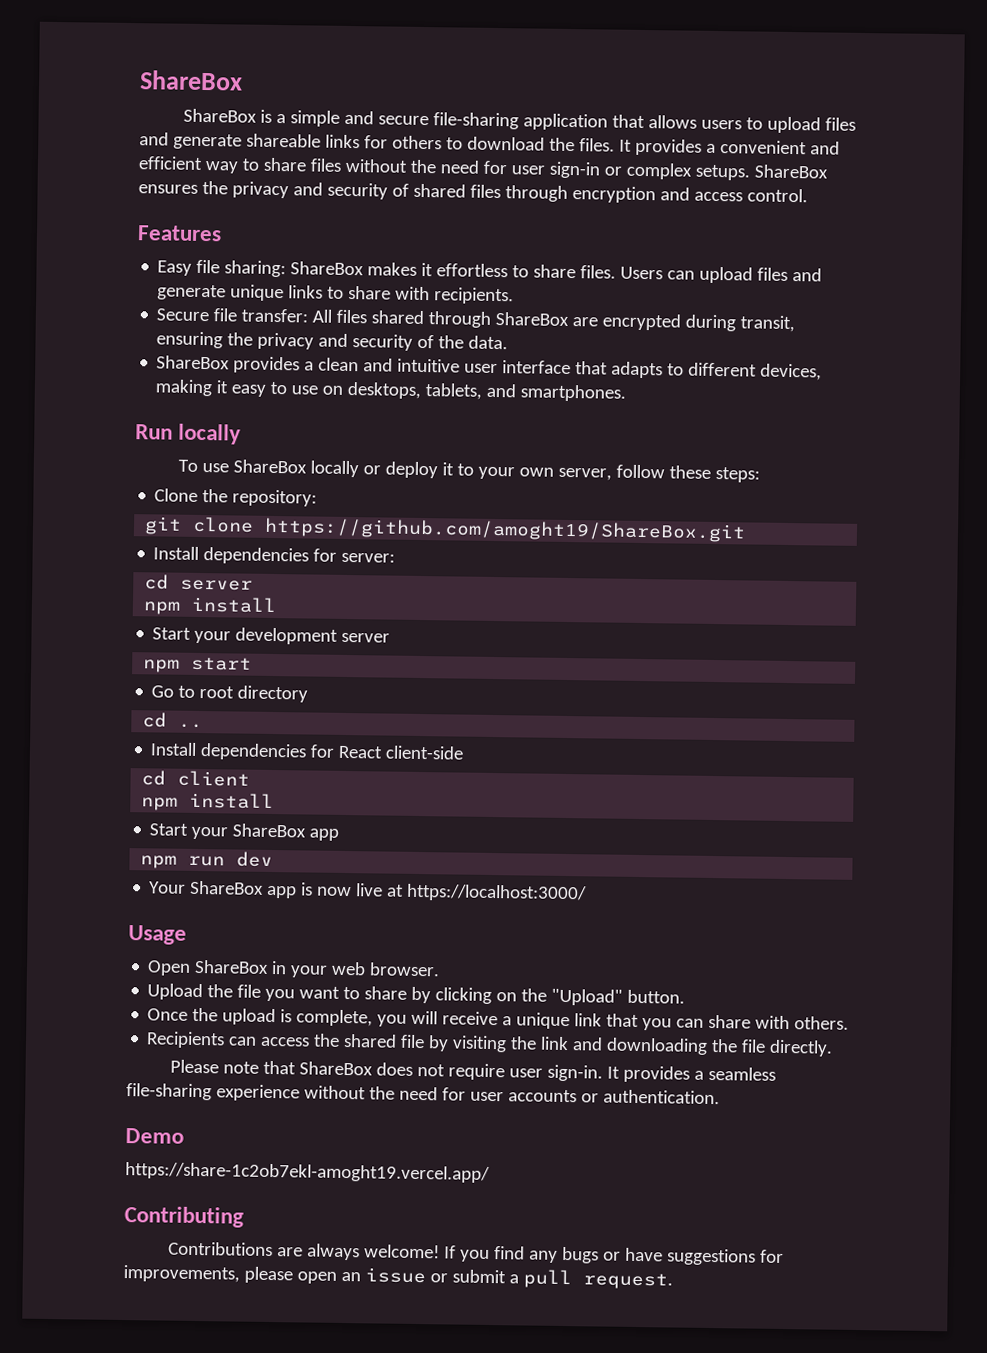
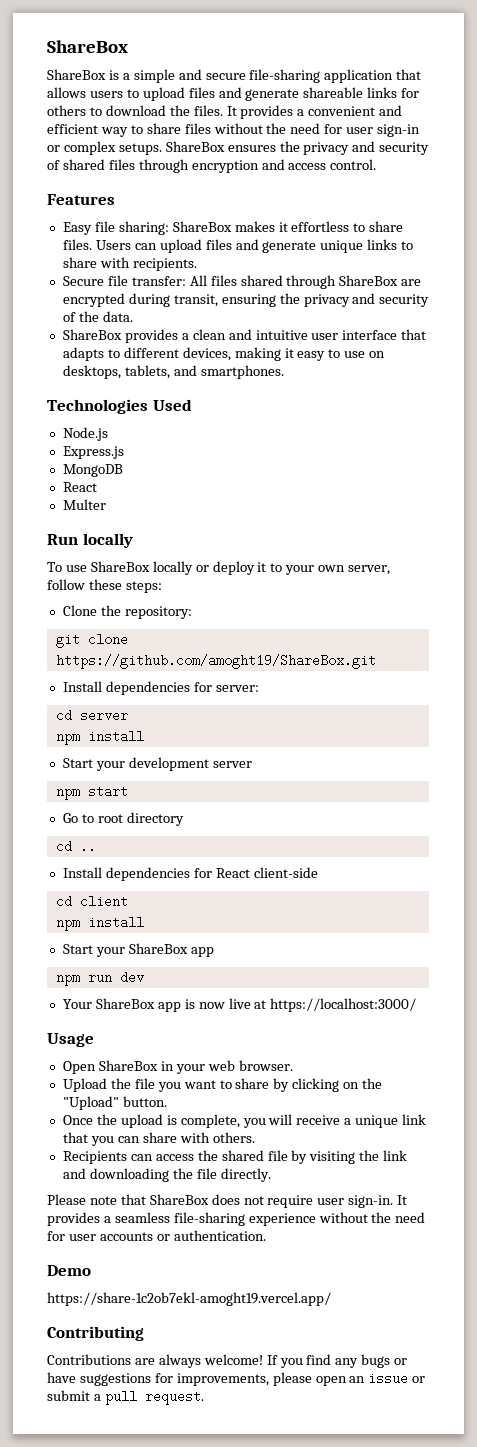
+ Technologies Used
+ Node.js
+ Express.js
+ MongoDB
+ React
+ Multer

